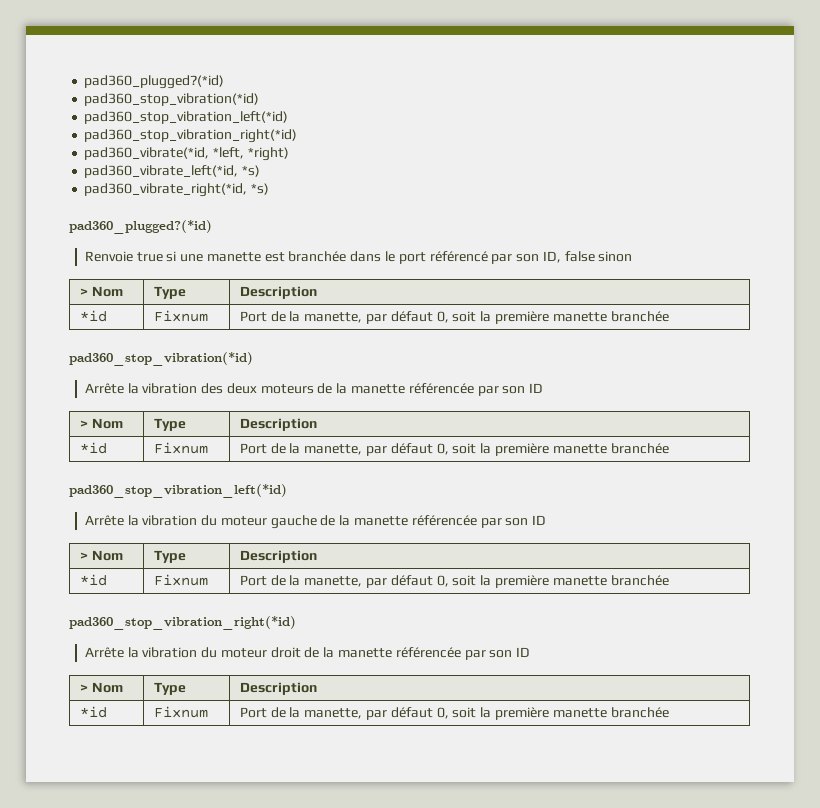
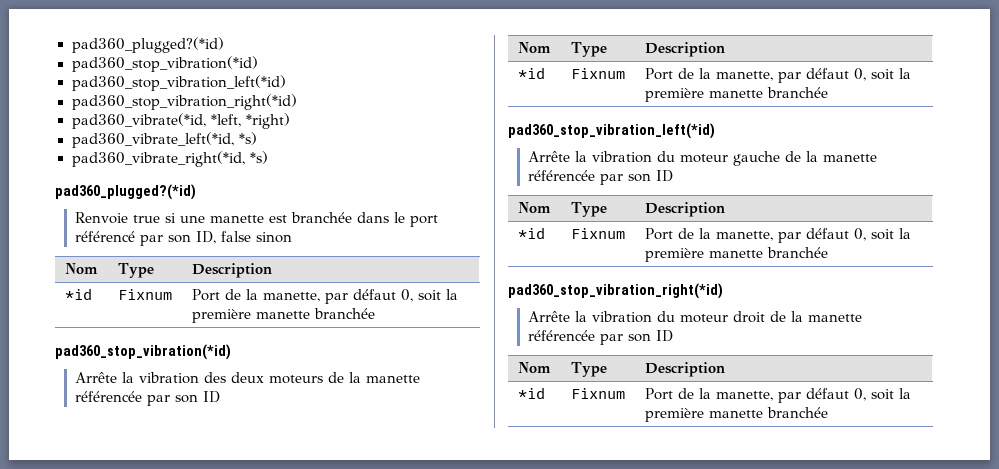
  Renvoie true si une manette est branchée dans le port référencé par son ID, false sinon
- > Nom | Type | Description
+ Nom | Type | Description
  Arrête la vibration des deux moteurs de la manette référencée par son ID
- > Nom | Type | Description
+ Nom | Type | Description
  Arrête la vibration du moteur gauche de la manette référencée par son ID
- > Nom | Type | Description
+ Nom | Type | Description
  Arrête la vibration du moteur droit de la manette référencée par son ID
- > Nom | Type | Description
+ Nom | Type | Description

